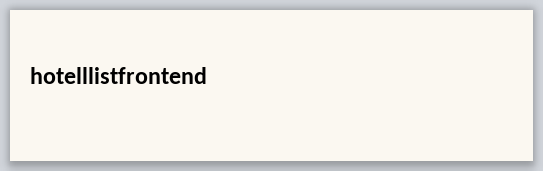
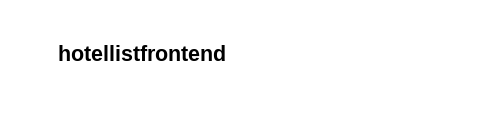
- hotelllistfrontend
+ hotellistfrontend

